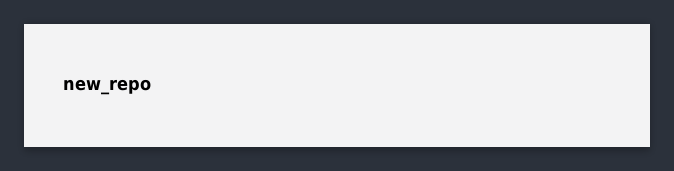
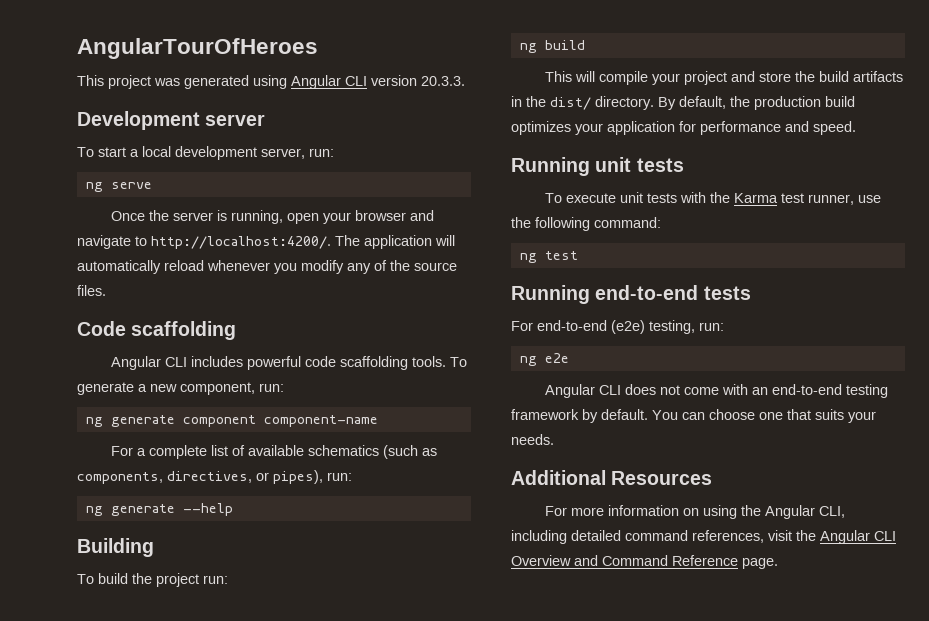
- new_repo
+ AngularTourOfHeroes
+ This project was generated using Angular CLI version 20.3.3.
+ Development server
+ To start a local development server, run:
+ ng serve
+ Once the server is running, open your browser and navigate to http://localhost:4200/. The application will automatically reload whenever you modify any of the source files.
+ Code scaffolding
+ Angular CLI includes powerful code scaffolding tools. To generate a new component, run:
+ ng generate component component-name
+ For a complete list of available schematics (such as components, directives, or pipes), run:
+ ng generate --help
+ Building
+ To build the project run:
+ ng build
+ This will compile your project and store the build artifacts in the dist/ directory. By default, the production build optimizes your application for performance and speed.
+ Running unit tests
+ To execute unit tests with the Karma test runner, use the following command:
+ ng test
+ Running end-to-end tests
+ For end-to-end (e2e) testing, run:
+ ng e2e
+ Angular CLI does not come with an end-to-end testing framework by default. You can choose one that suits your needs.
+ Additional Resources
+ For more information on using the Angular CLI, including detailed command references, visit the Angular CLI Overview and Command Reference page.

